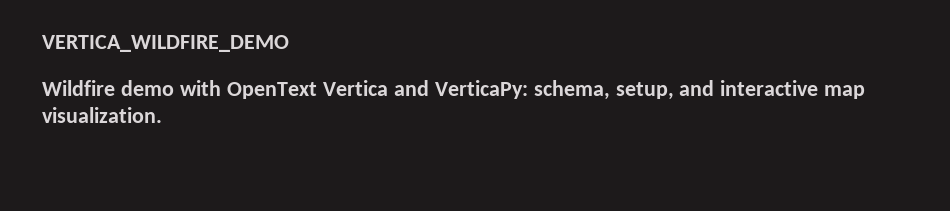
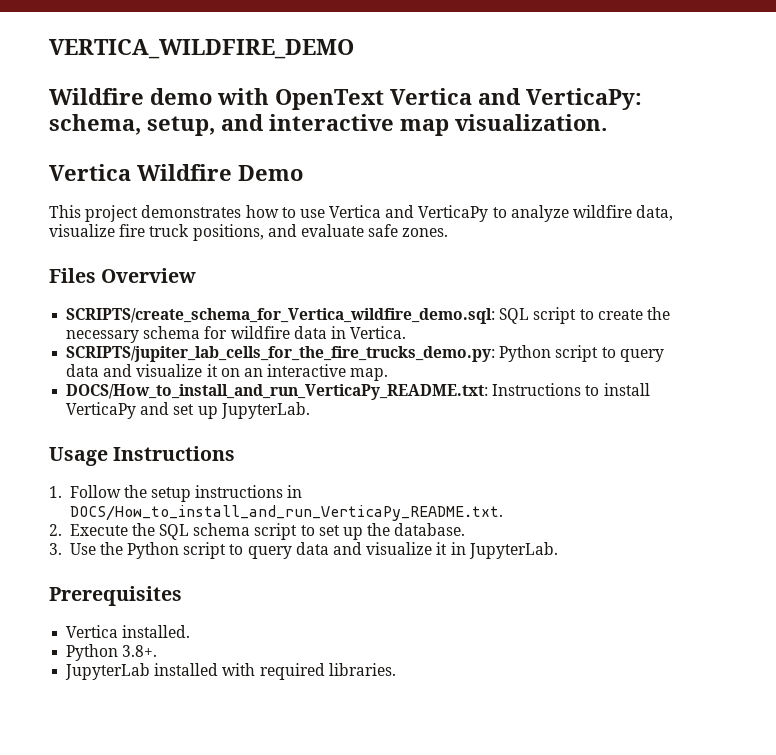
+ Vertica Wildfire Demo
+ This project demonstrates how to use Vertica and VerticaPy to analyze wildfire data, visualize fire truck positions, and evaluate safe zones.
+ Files Overview
+ SCRIPTS/create_schema_for_Vertica_wildfire_demo.sql: SQL script to create the necessary schema for wildfire data in Vertica.
+ SCRIPTS/jupiter_lab_cells_for_the_fire_trucks_demo.py: Python script to query data and visualize it on an interactive map.
+ DOCS/How_to_install_and_run_VerticaPy_README.txt: Instructions to install VerticaPy and set up JupyterLab.
+ Usage Instructions
+ 1. Follow the setup instructions in DOCS/How_to_install_and_run_VerticaPy_README.txt.
+ 2. Execute the SQL schema script to set up the database.
+ 3. Use the Python script to query data and visualize it in JupyterLab.
+ Prerequisites
+ Vertica installed.
+ Python 3.8+.
+ JupyterLab installed with required libraries.

